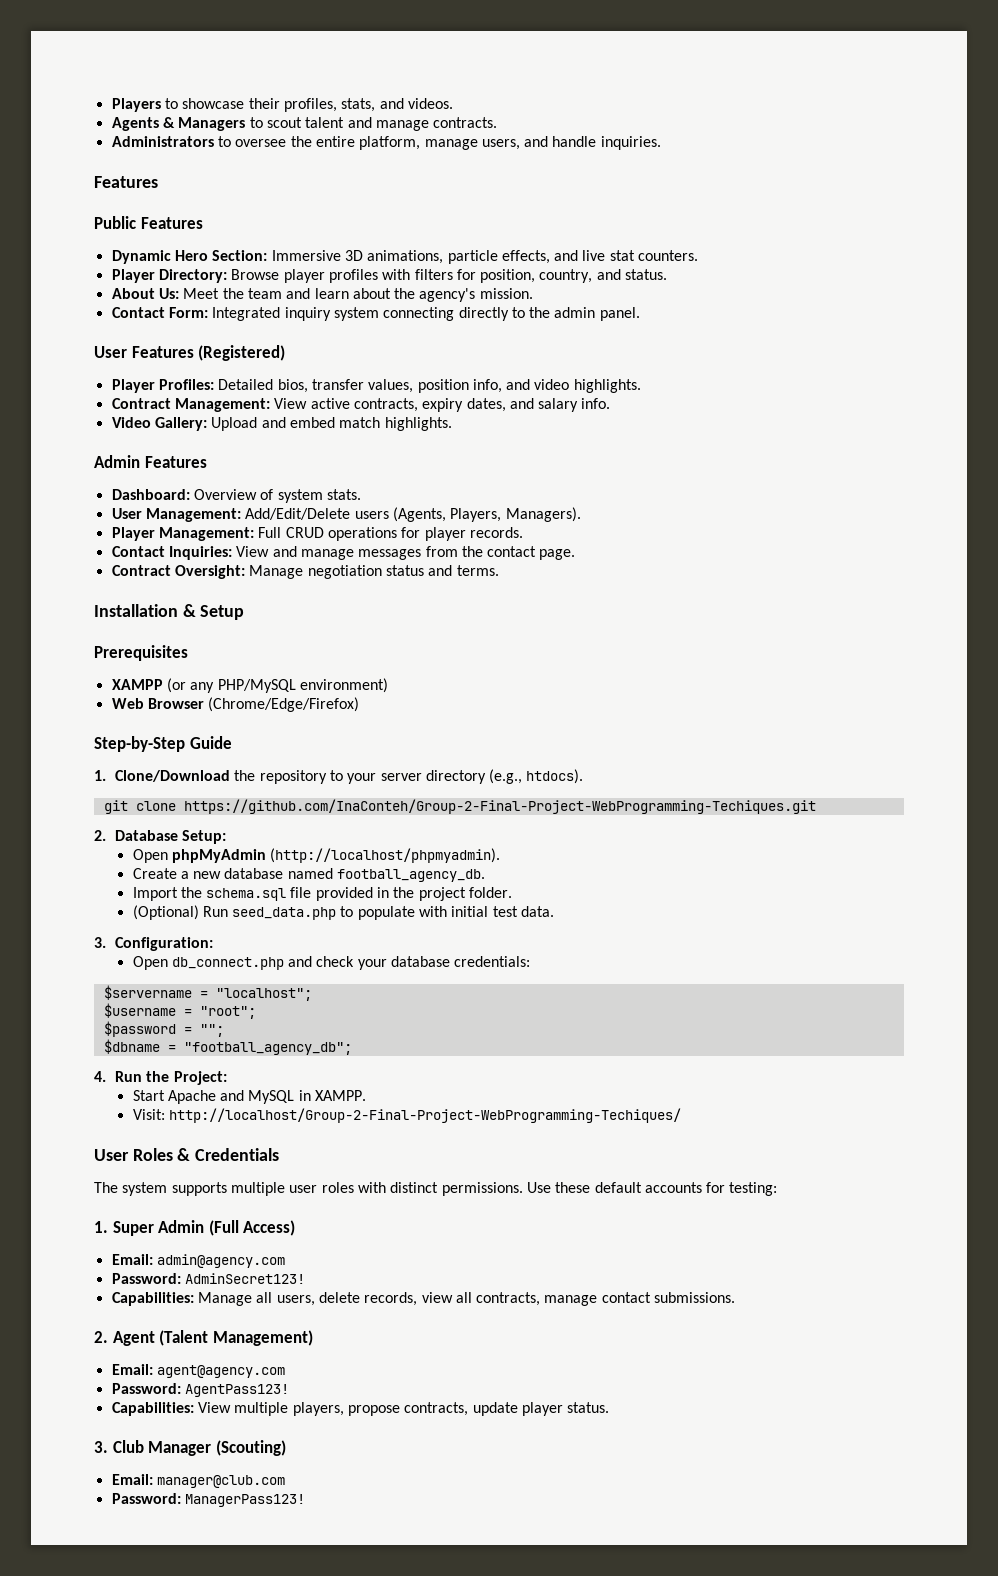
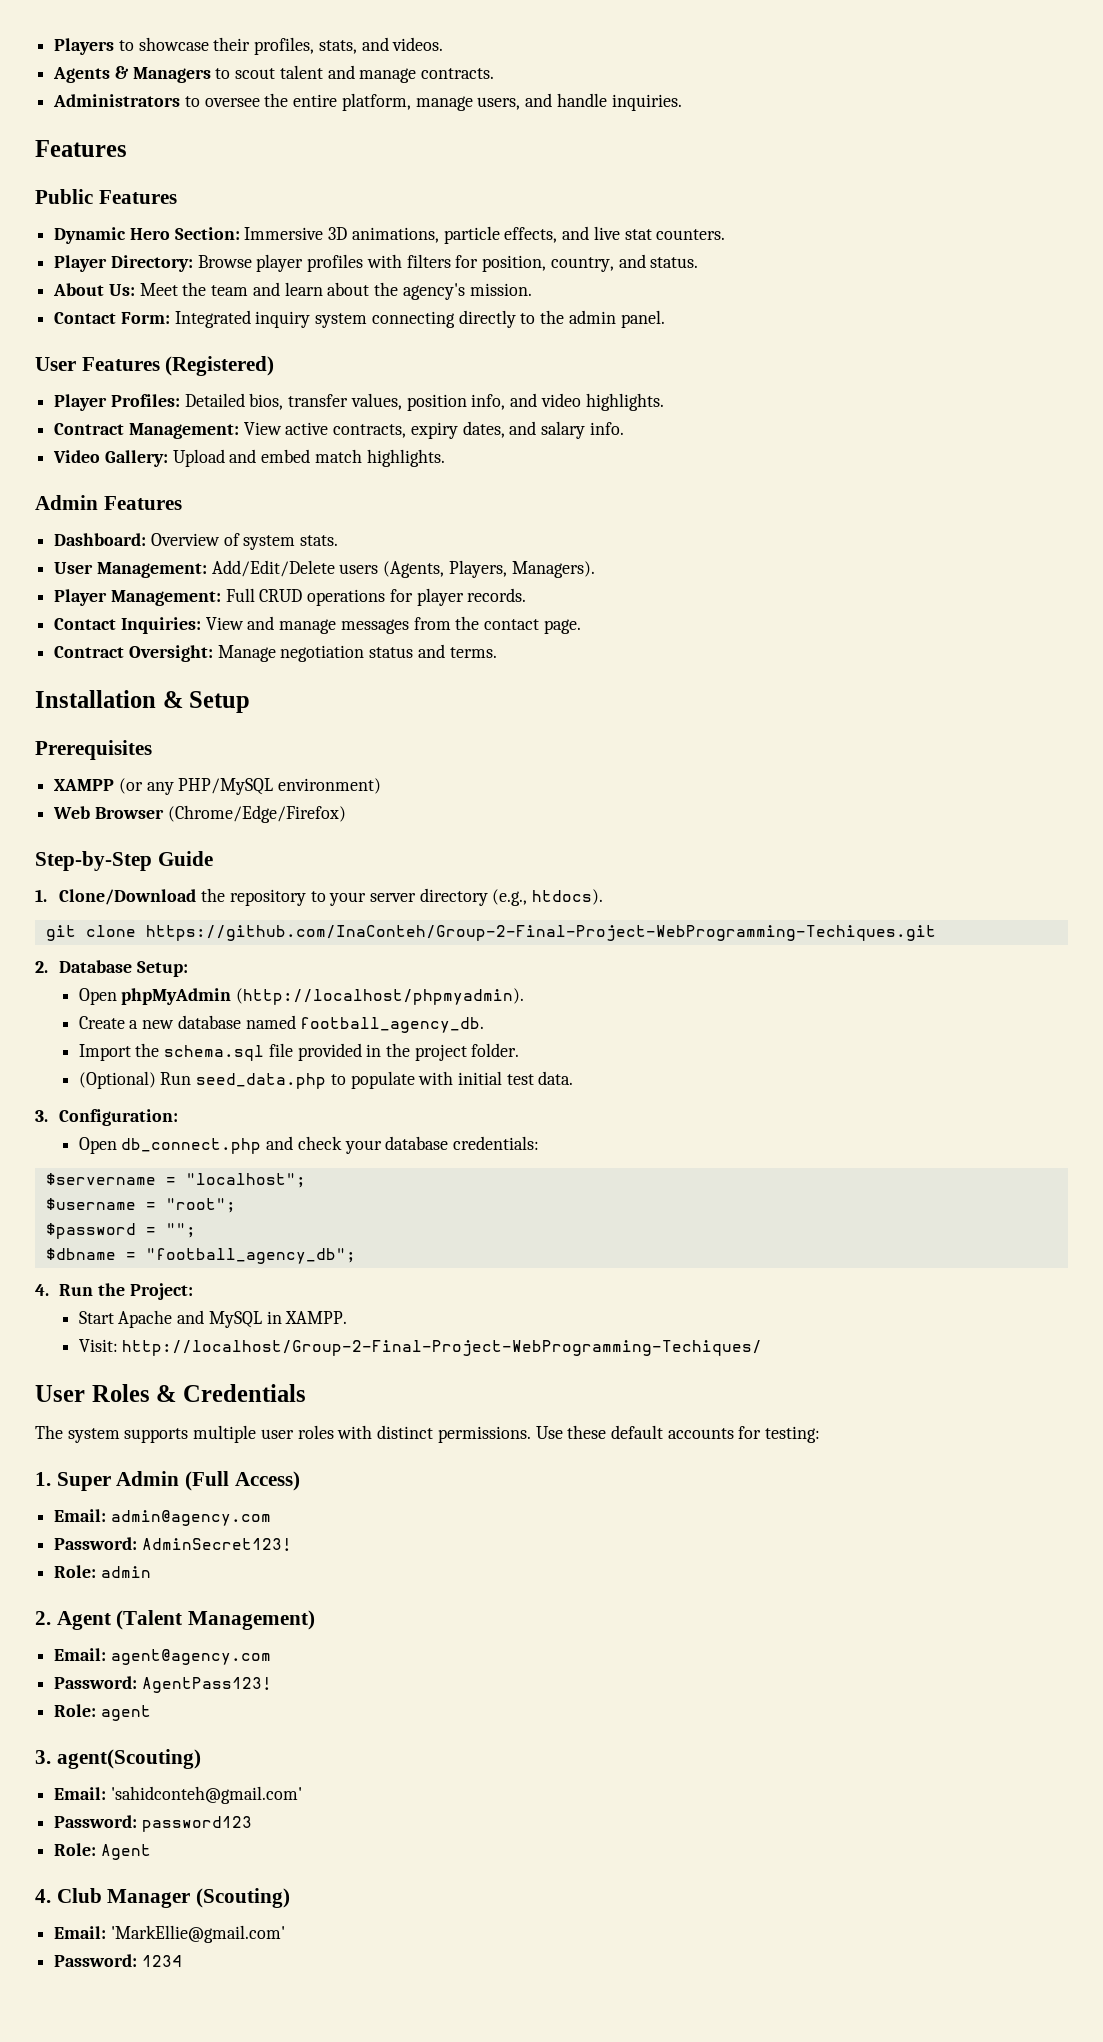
- Capabilities: Manage all users, delete records, view all contracts, manage contact submissions.
+ Role: admin
- Capabilities: View multiple players, propose contracts, update player status.
- 3. Club Manager (Scouting)
+ Role: agent
+ 3. agent(Scouting)
+ Email: 'sahidconteh@gmail.com'
+ Password: password123
+ Role: Agent
+ 4. Club Manager (Scouting)
- Email: manager@club.com
- Password: ManagerPass123!
+ Email: 'MarkEllie@gmail.com'
+ Password: 1234

